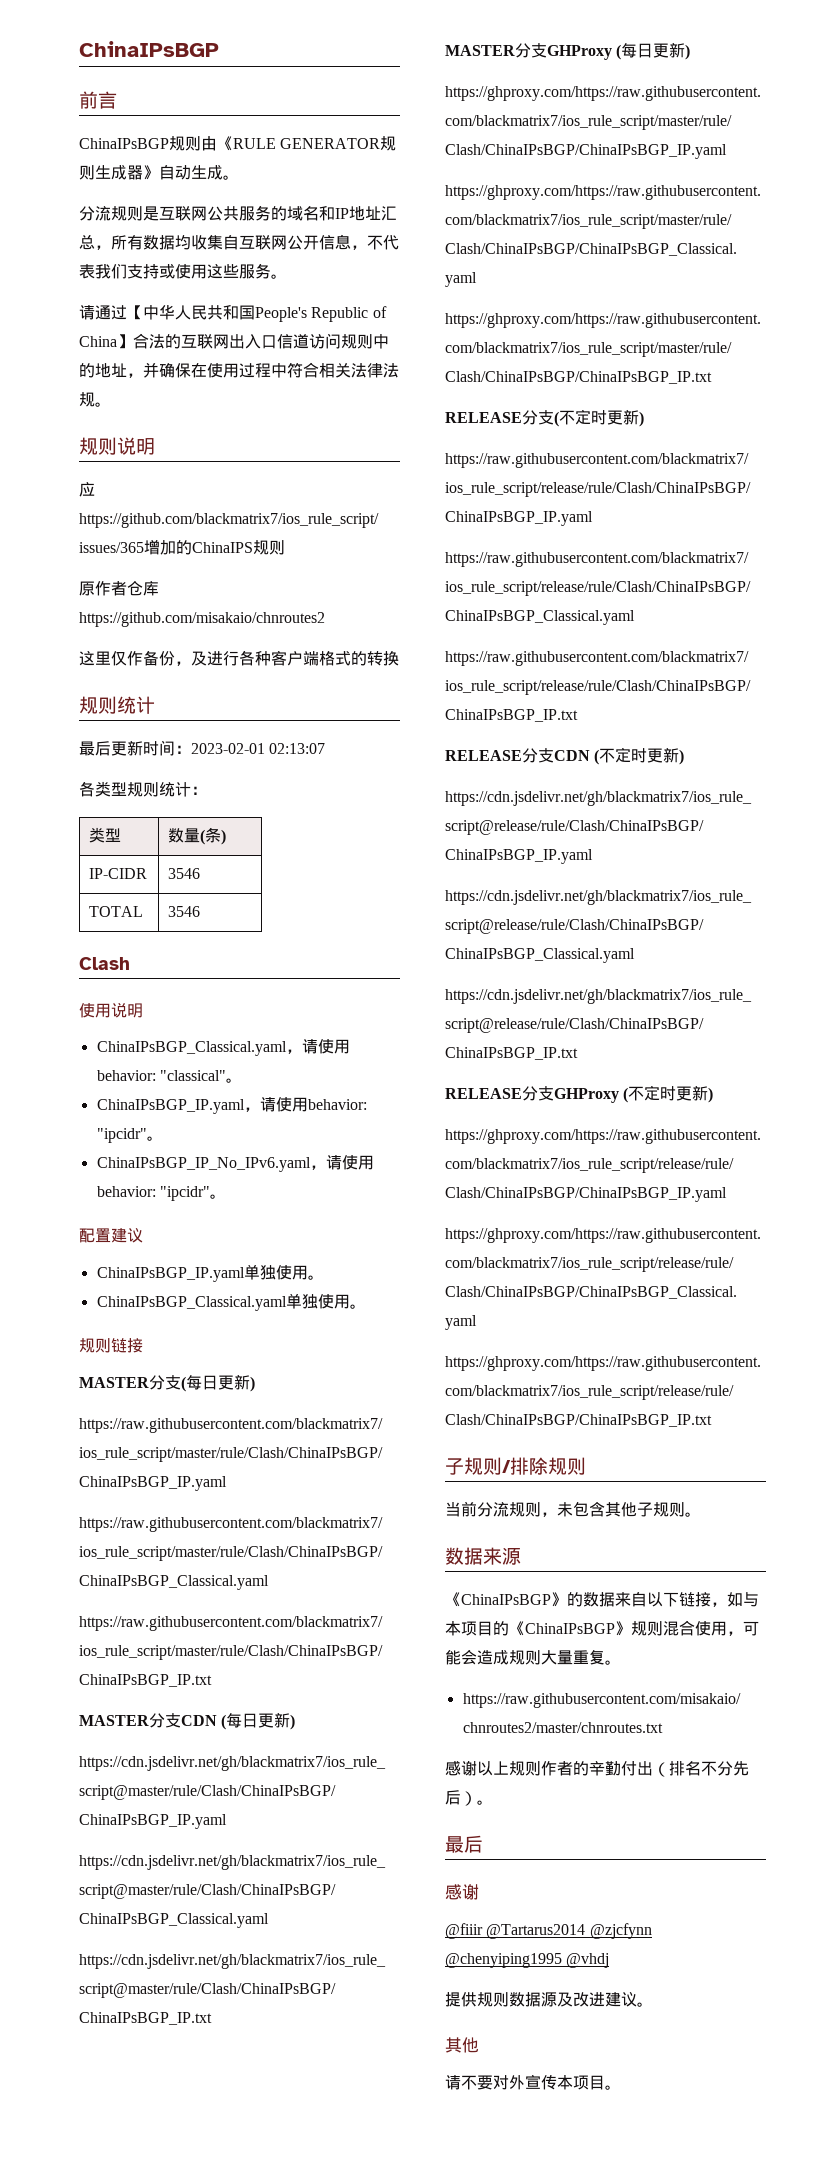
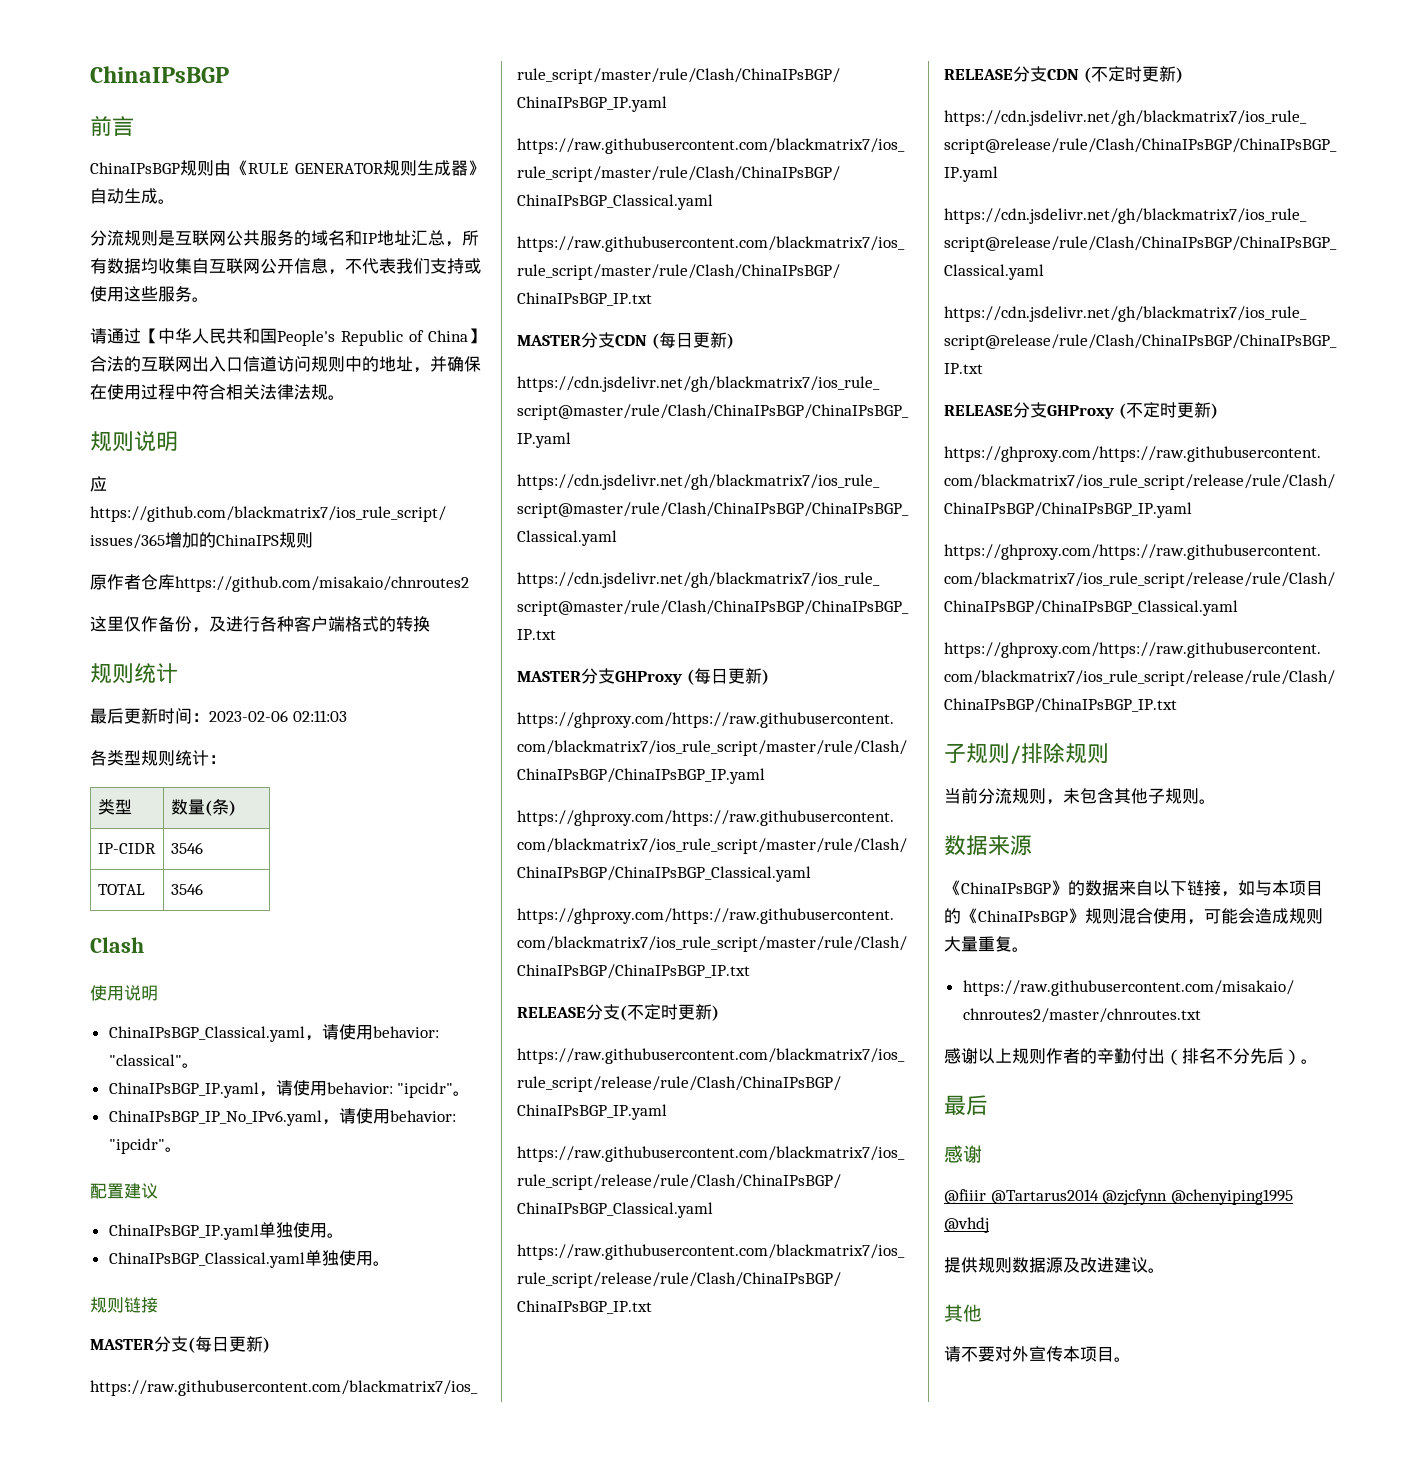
- 最后更新时间：2023-02-01 02:13:07
+ 最后更新时间：2023-02-06 02:11:03

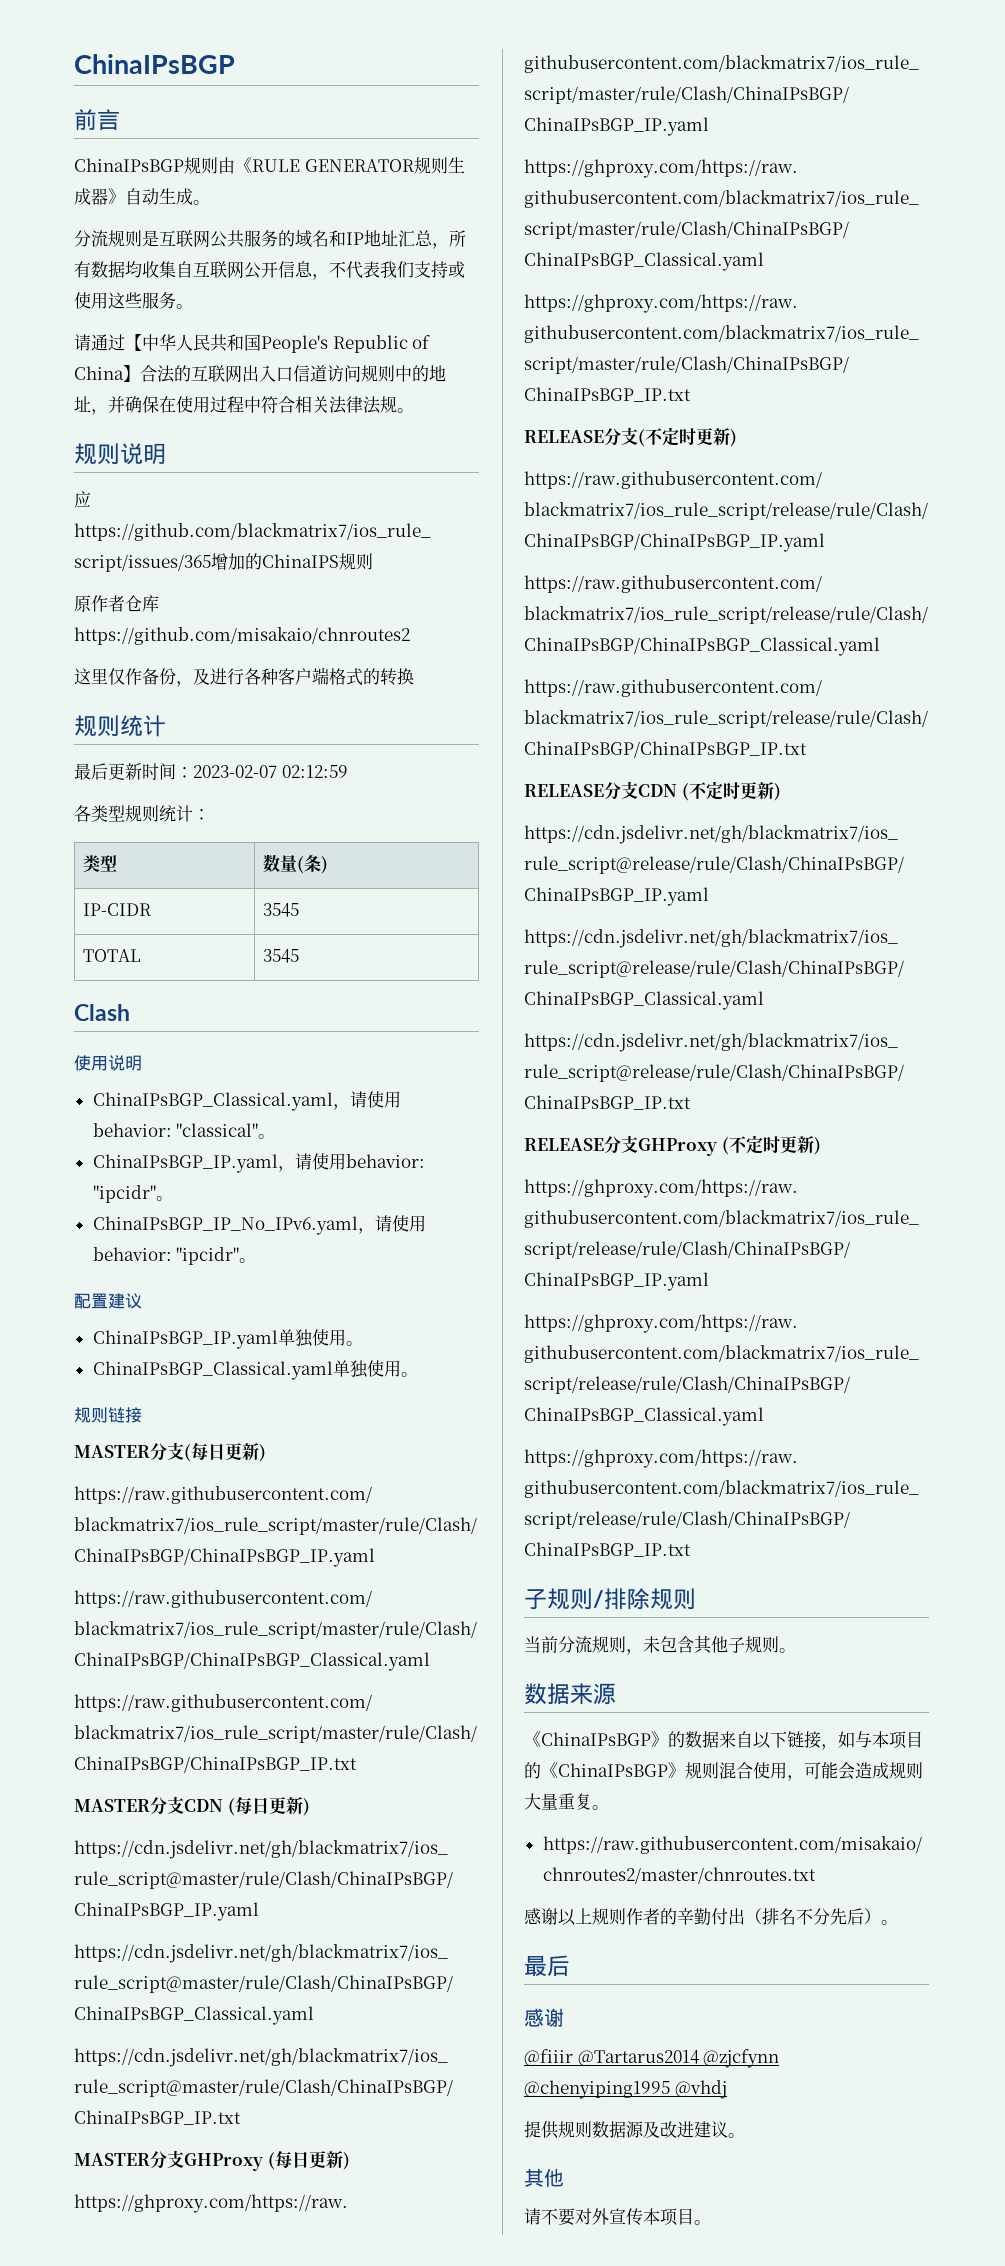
- 最后更新时间：2023-02-06 02:11:03
+ 最后更新时间：2023-02-07 02:12:59
- IP-CIDR | 3546
+ IP-CIDR | 3545
- TOTAL | 3546
+ TOTAL | 3545

